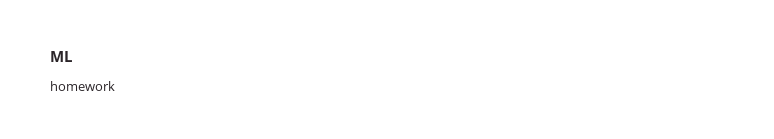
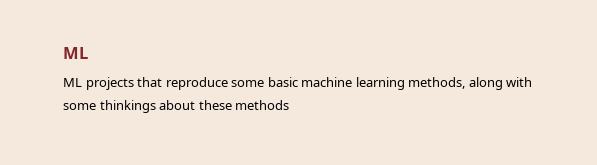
- homework
+ ML projects that reproduce some basic machine learning methods, along with some thinkings about these methods

